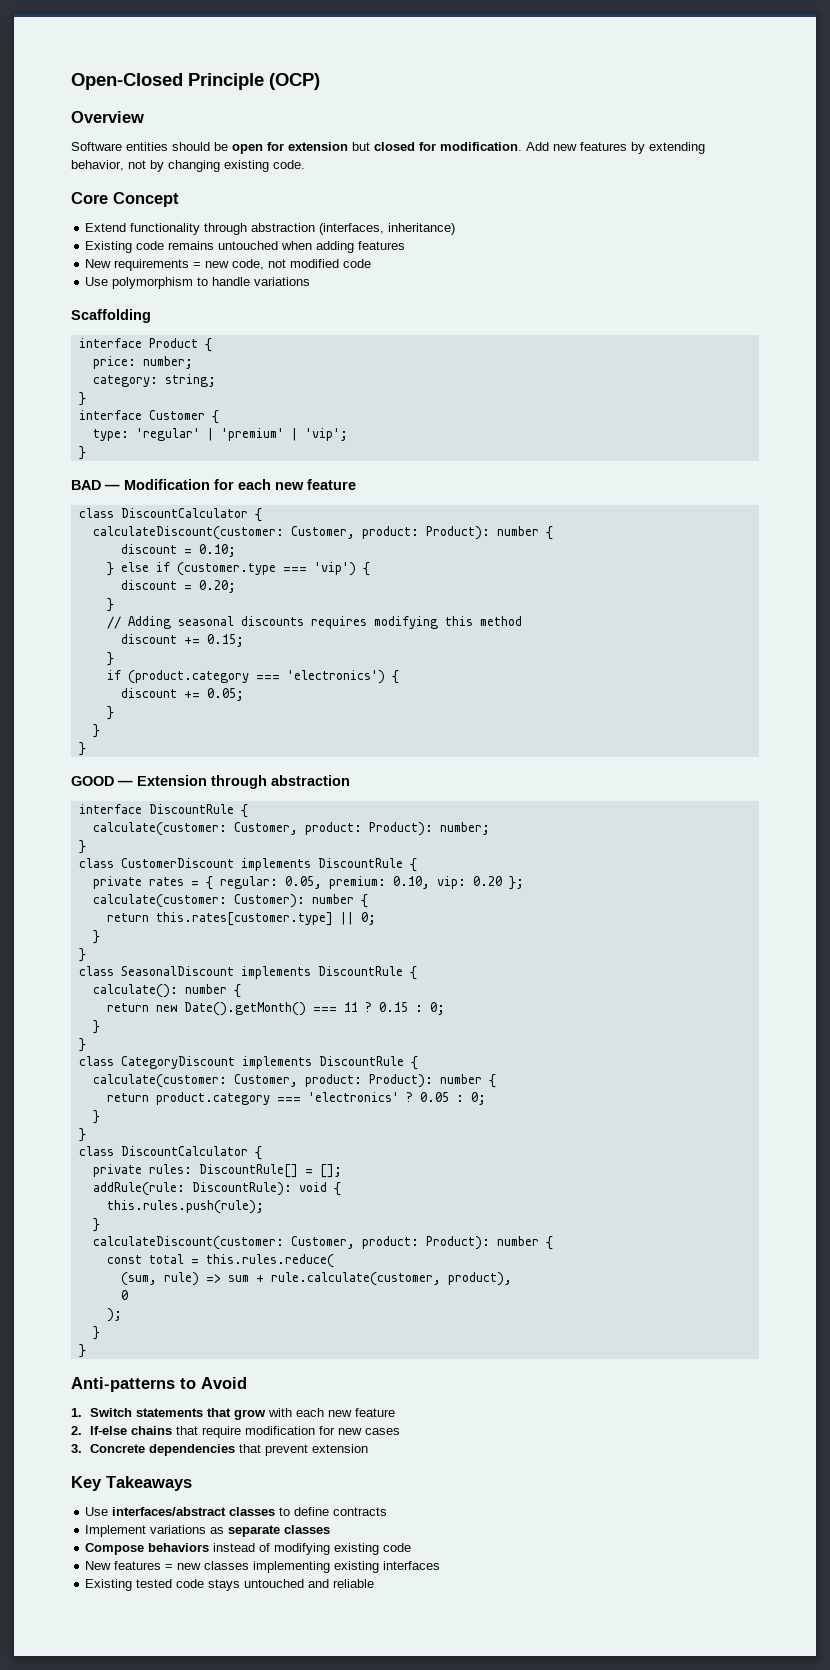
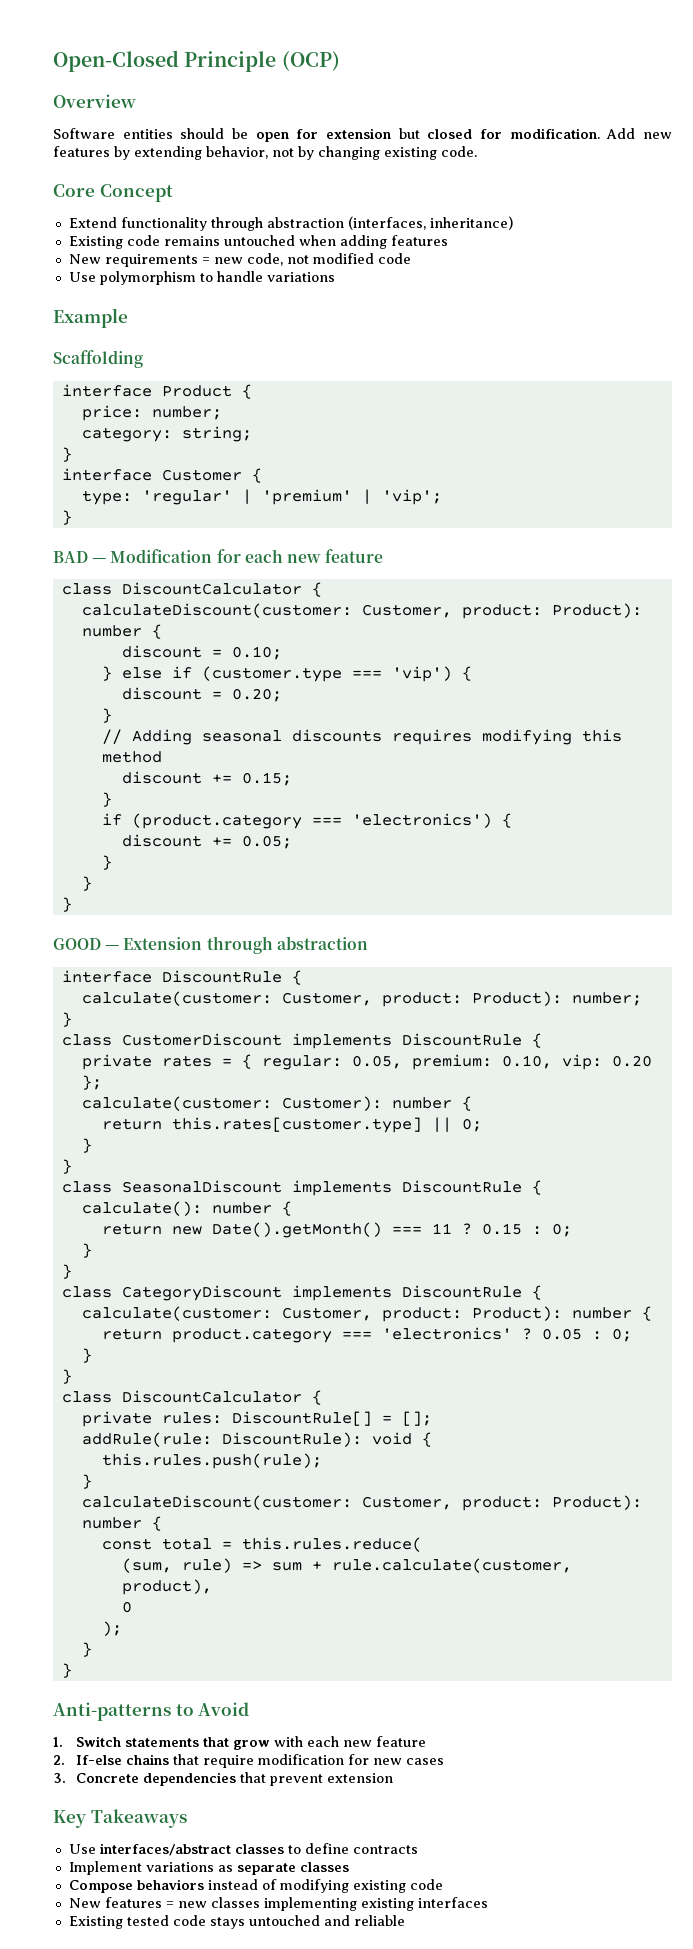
+ Example

